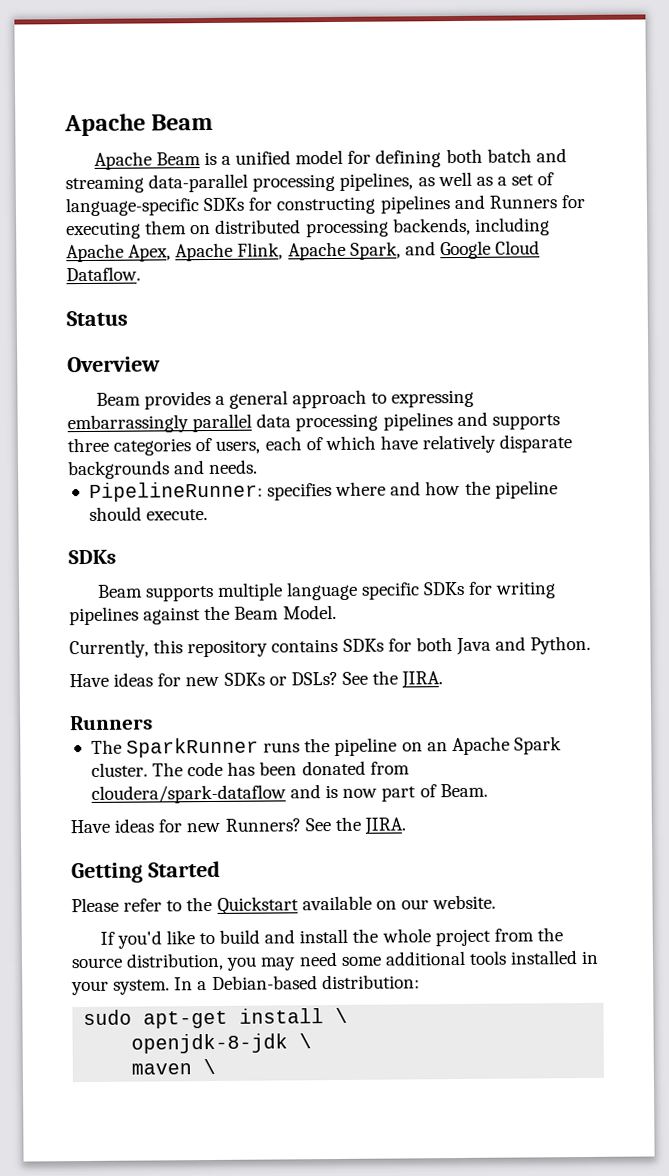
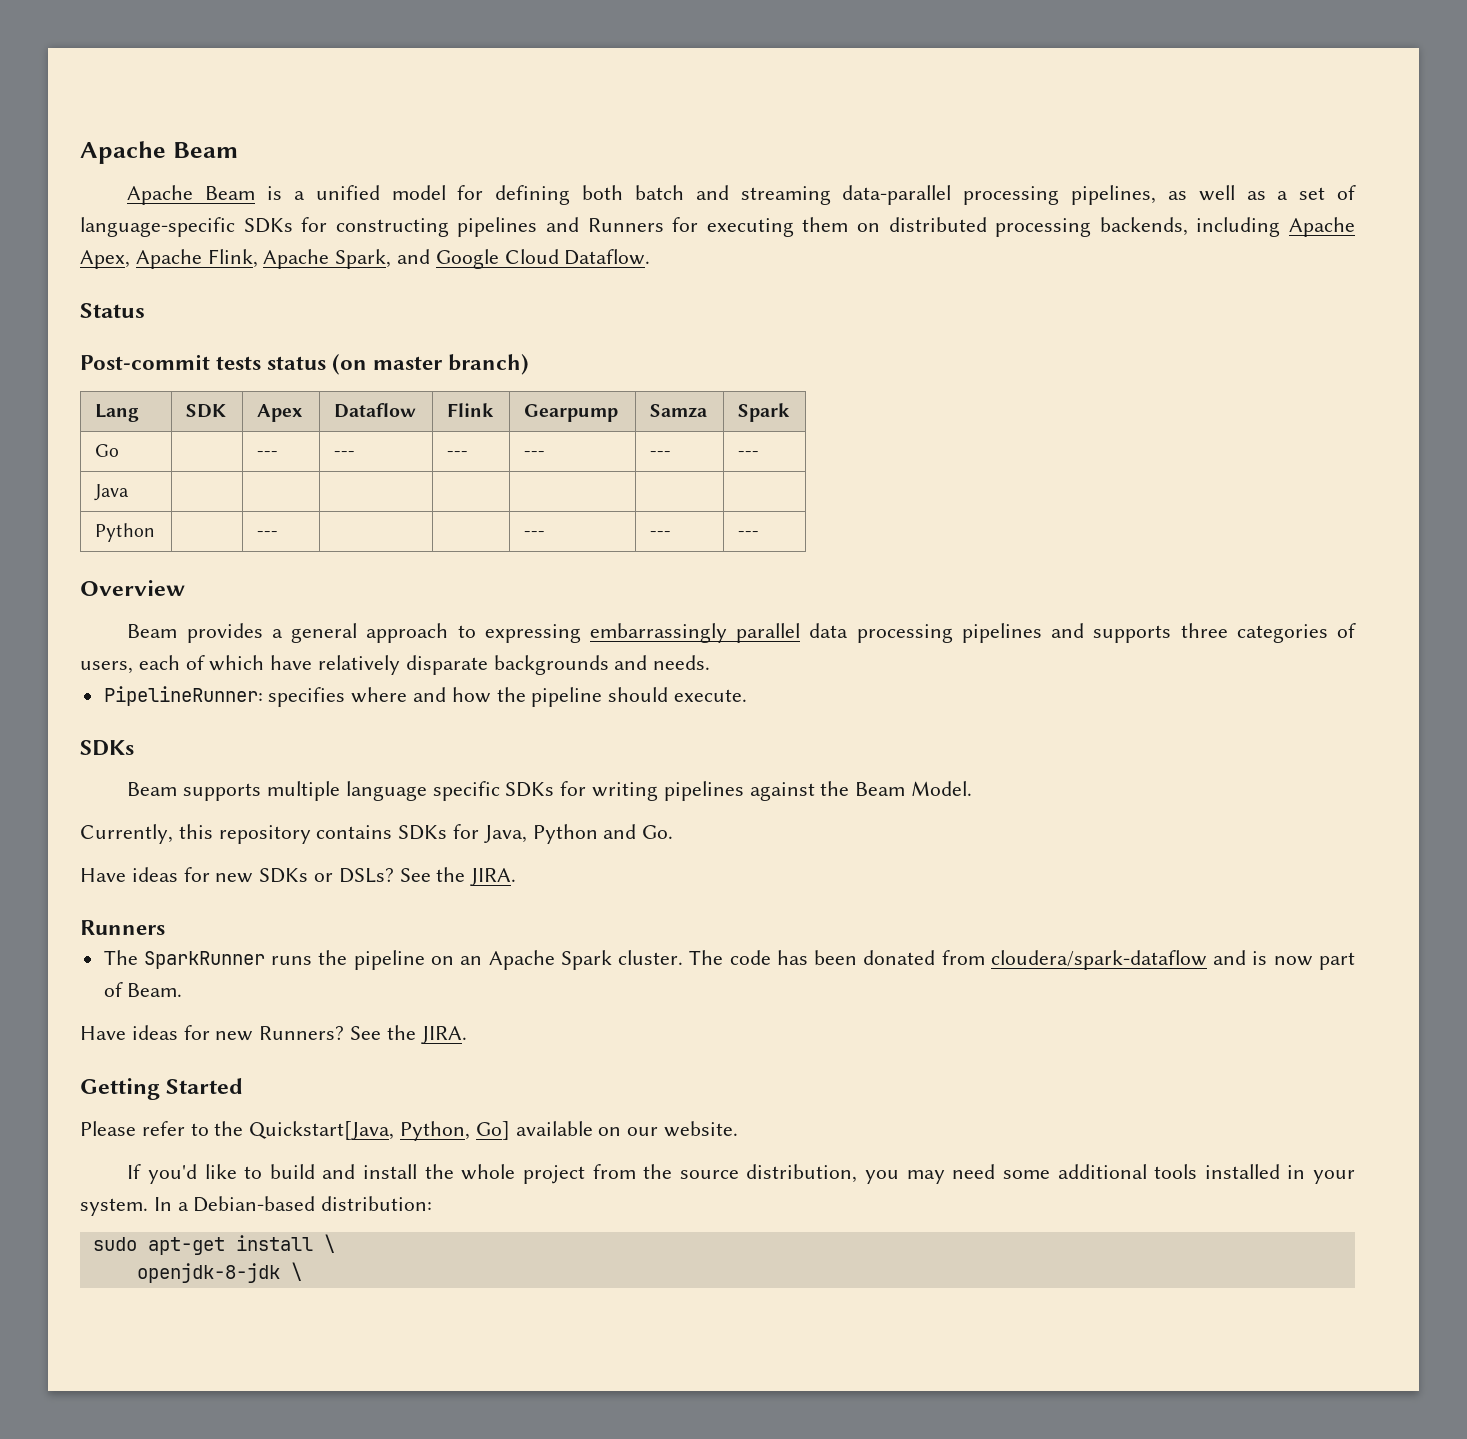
+ Post-commit tests status (on master branch)
+ Lang | SDK | Apex | Dataflow | Flink | Gearpump | Samza | Spark
+ Go | | --- | --- | --- | --- | --- | ---
+ Java | | | | | | |
+ Python | | --- | | | --- | --- | ---
- Currently, this repository contains SDKs for both Java and Python.
+ Currently, this repository contains SDKs for Java, Python and Go.
- Please refer to the Quickstart available on our website.
+ Please refer to the Quickstart[Java, Python, Go] available on our website.
- maven \

